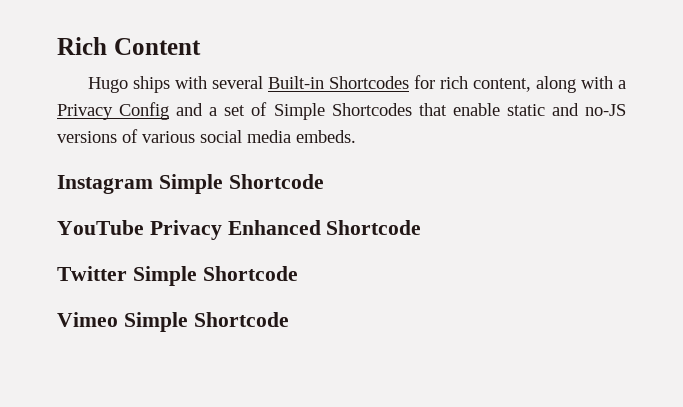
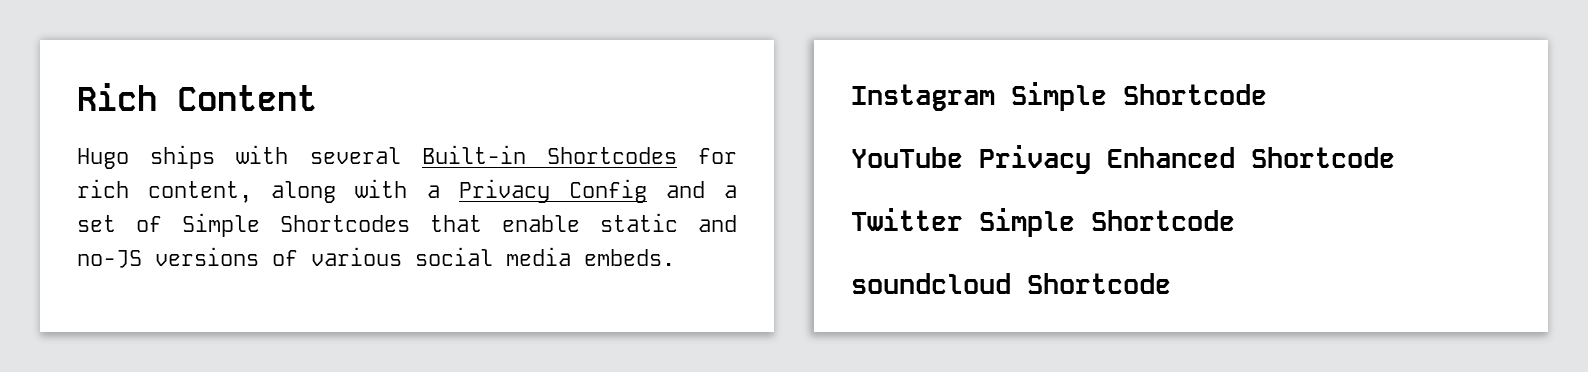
- Vimeo Simple Shortcode
+ soundcloud Shortcode

